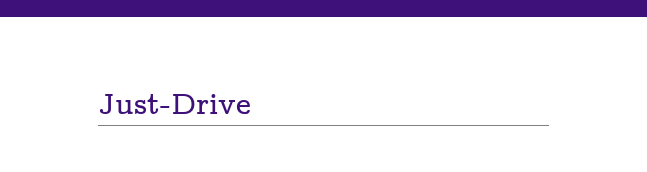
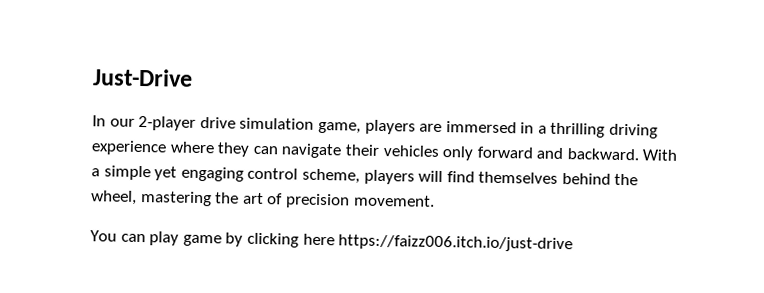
+ In our 2-player drive simulation game, players are immersed in a thrilling driving experience where they can navigate their vehicles only forward and backward. With a simple yet engaging control scheme, players will find themselves behind the wheel, mastering the art of precision movement.
+ You can play game by clicking here https://faizz006.itch.io/just-drive

